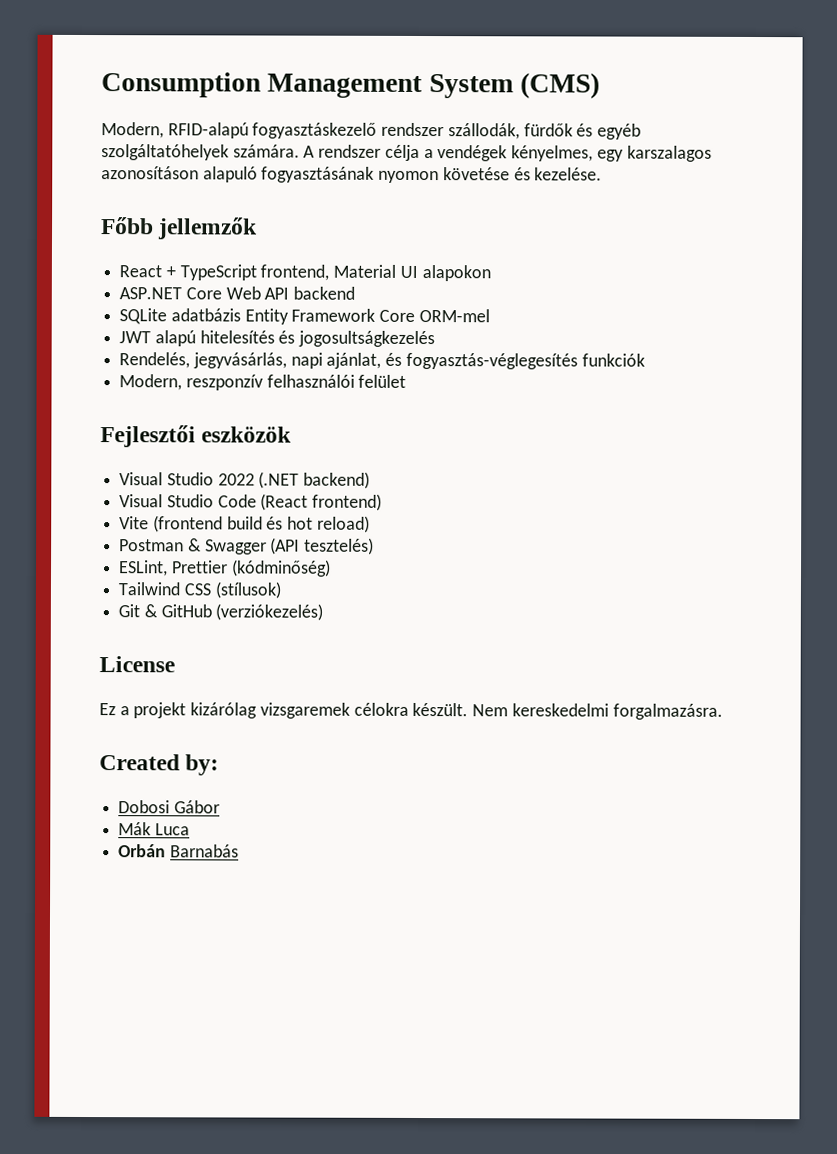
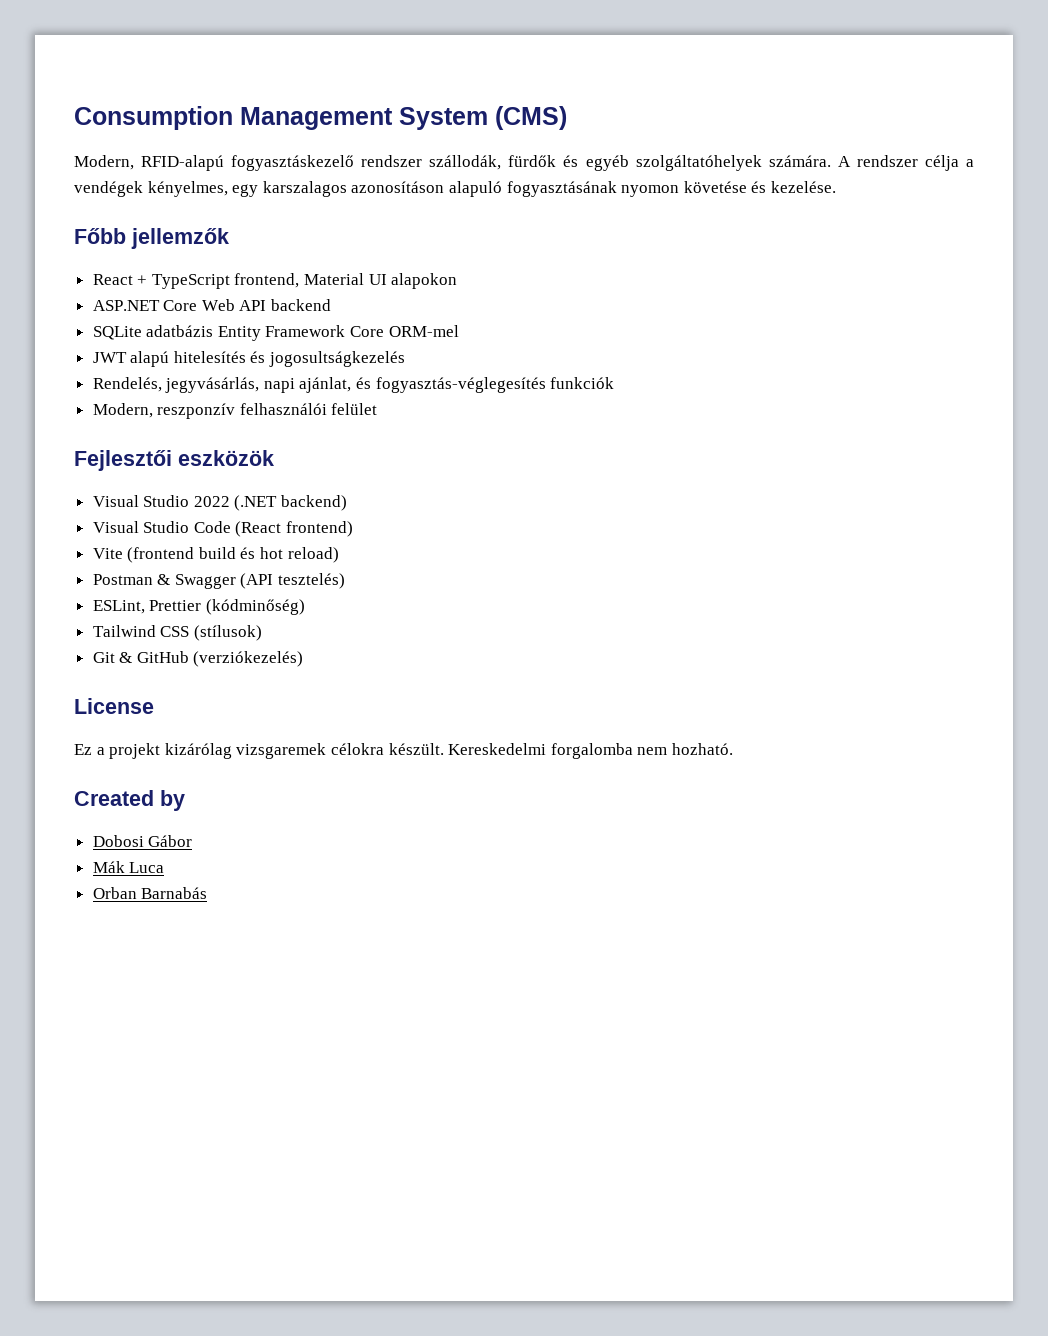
- Nem kereskedelmi forgalmazásra.
+ Kereskedelmi forgalomba nem hozható.
- Created by:
+ Created by
- Orbán Barnabás
+ Orban Barnabás

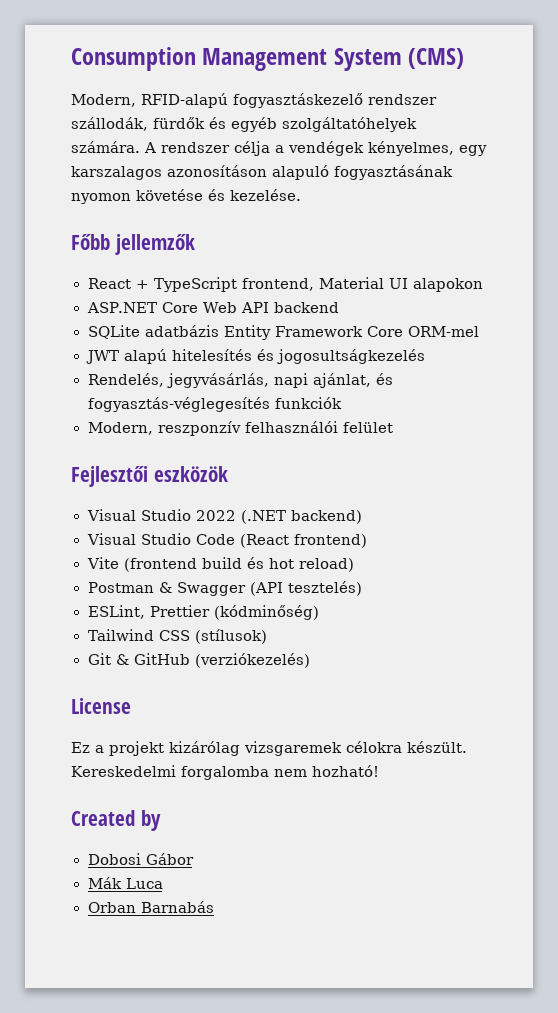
- Kereskedelmi forgalomba nem hozható.
+ Kereskedelmi forgalomba nem hozható!

